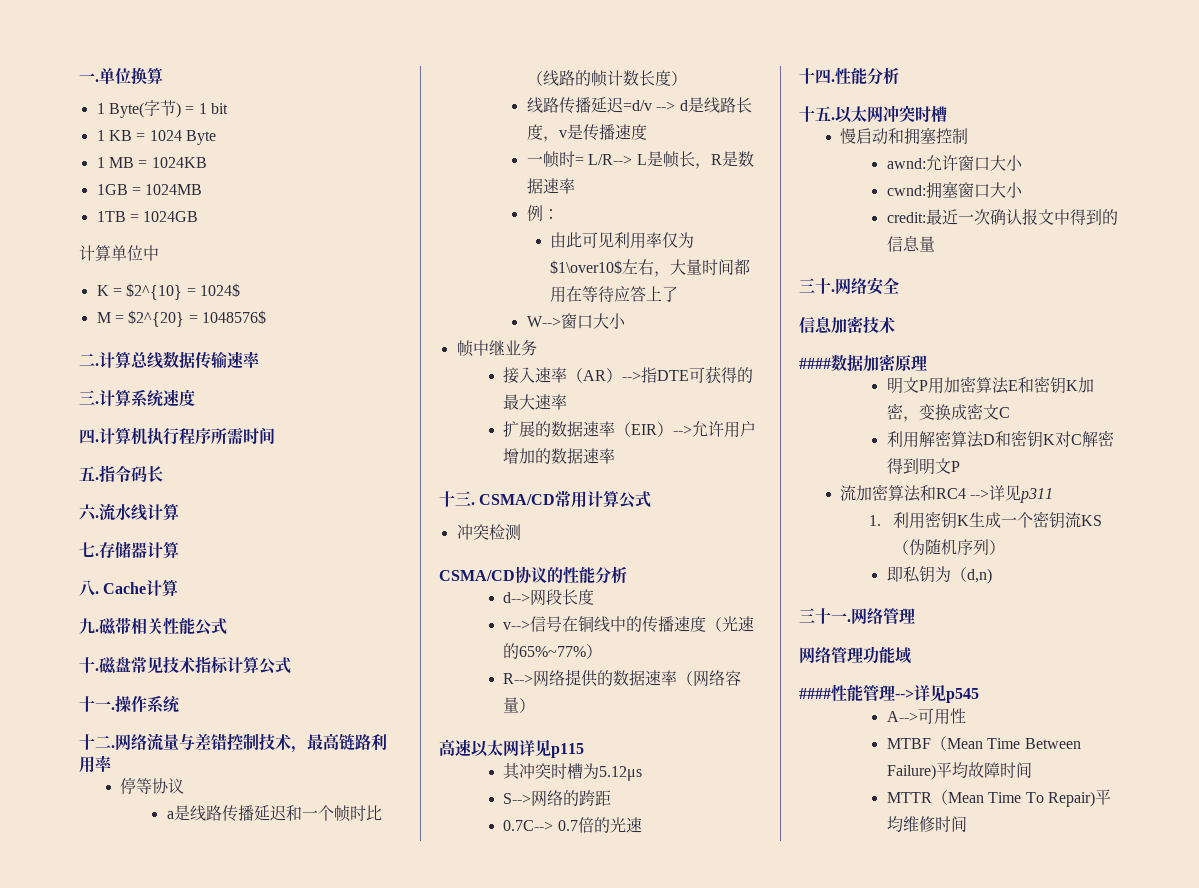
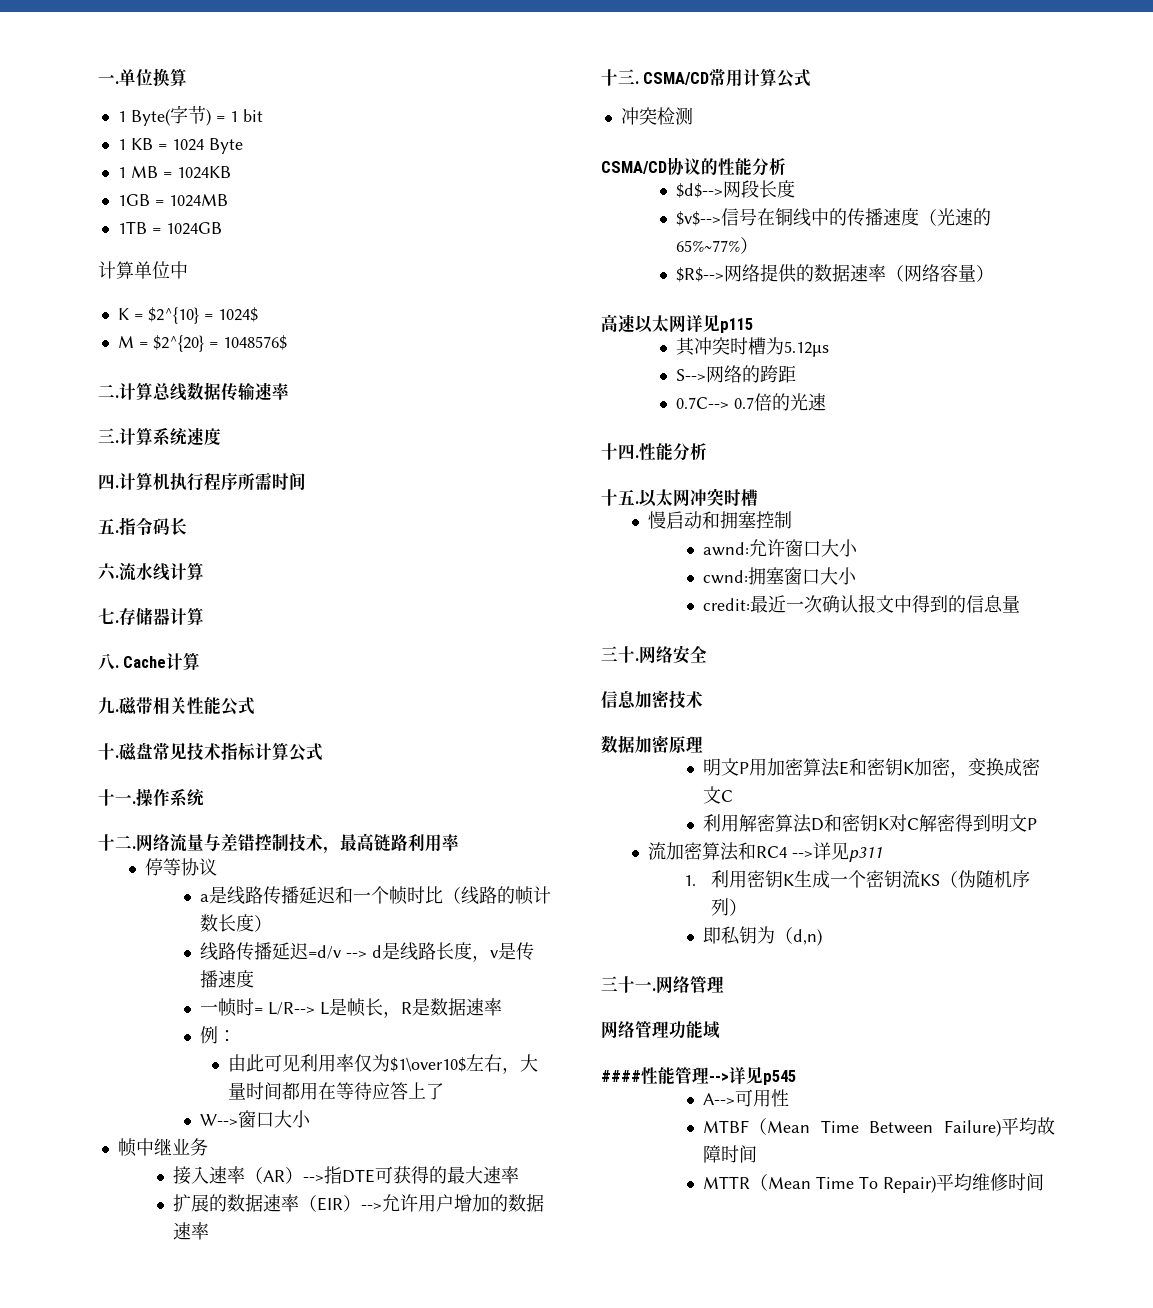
- d-->网段长度
+ $d$-->网段长度
- v-->信号在铜线中的传播速度（光速的65%~77%）
+ $v$-->信号在铜线中的传播速度（光速的65%~77%）
- R-->网络提供的数据速率（网络容量）
+ $R$-->网络提供的数据速率（网络容量）
- ####数据加密原理
+ 数据加密原理

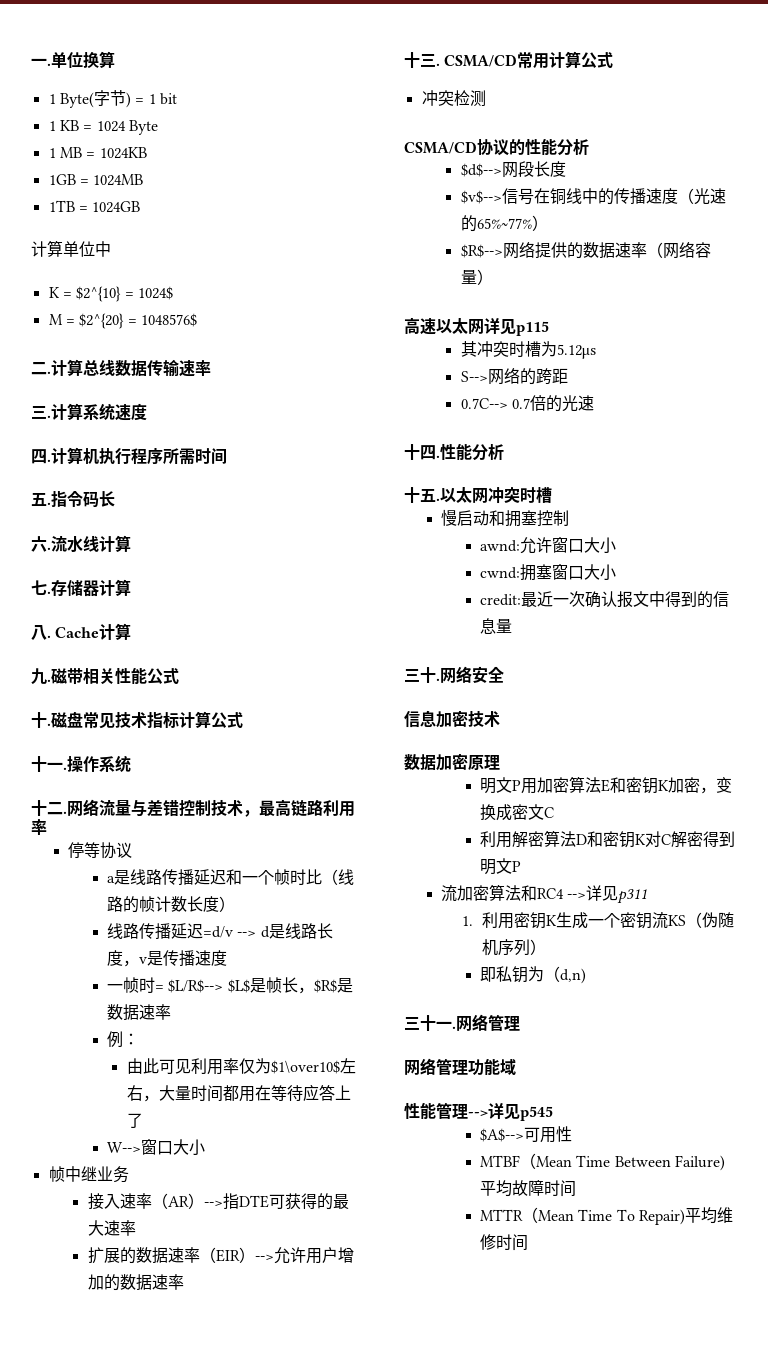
- 一帧时= L/R--> L是帧长，R是数据速率
+ 一帧时= $L/R$--> $L$是帧长，$R$是数据速率
- ####性能管理-->详见p545
+ 性能管理-->详见p545
- A-->可用性
+ $A$-->可用性

